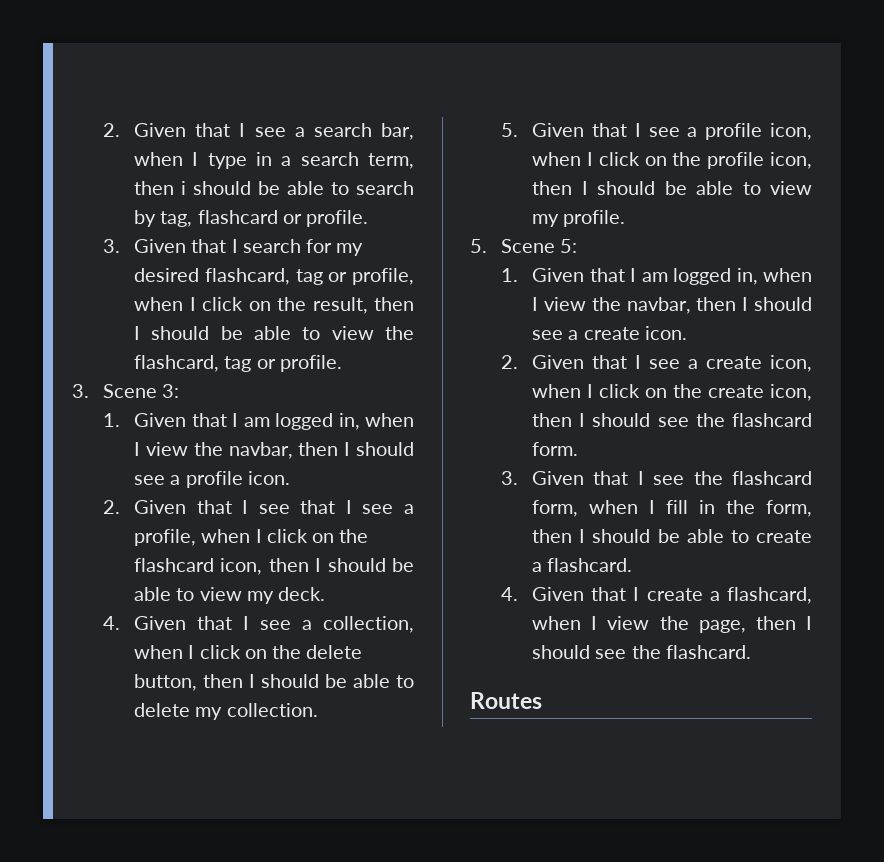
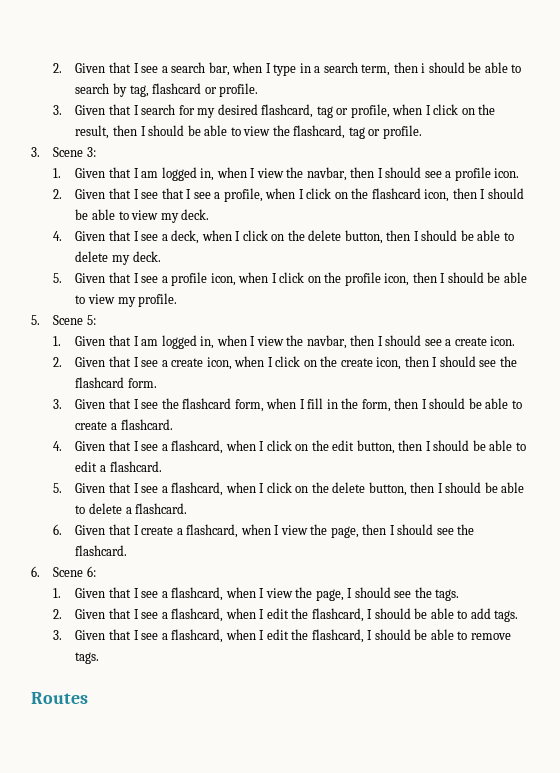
- 4. Given that I see a collection, when I click on the delete button, then I should be able to delete my collection.
+ 4. Given that I see a deck, when I click on the delete button, then I should be able to delete my deck.
- 4. Given that I create a flashcard, when I view the page, then I should see the flashcard.
+ 4. Given that I see a flashcard, when I click on the edit button, then I should be able to edit a flashcard.
+ 5. Given that I see a flashcard, when I click on the delete button, then I should be able to delete a flashcard.
+ 6. Given that I create a flashcard, when I view the page, then I should see the flashcard.
+ 6. Scene 6:
+ 1. Given that I see a flashcard, when I view the page, I should see the tags.
+ 2. Given that I see a flashcard, when I edit the flashcard, I should be able to add tags.
+ 3. Given that I see a flashcard, when I edit the flashcard, I should be able to remove tags.

